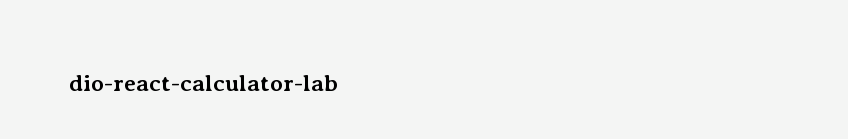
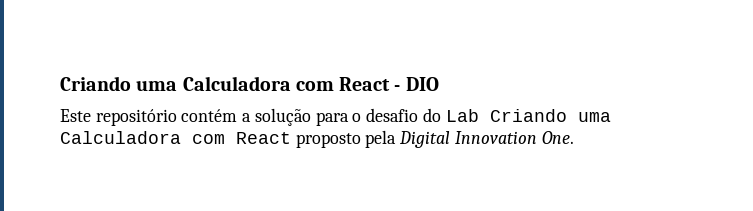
- dio-react-calculator-lab
+ Criando uma Calculadora com React - DIO
+ Este repositório contém a solução para o desafio do Lab Criando uma Calculadora com React proposto pela Digital Innovation One.

